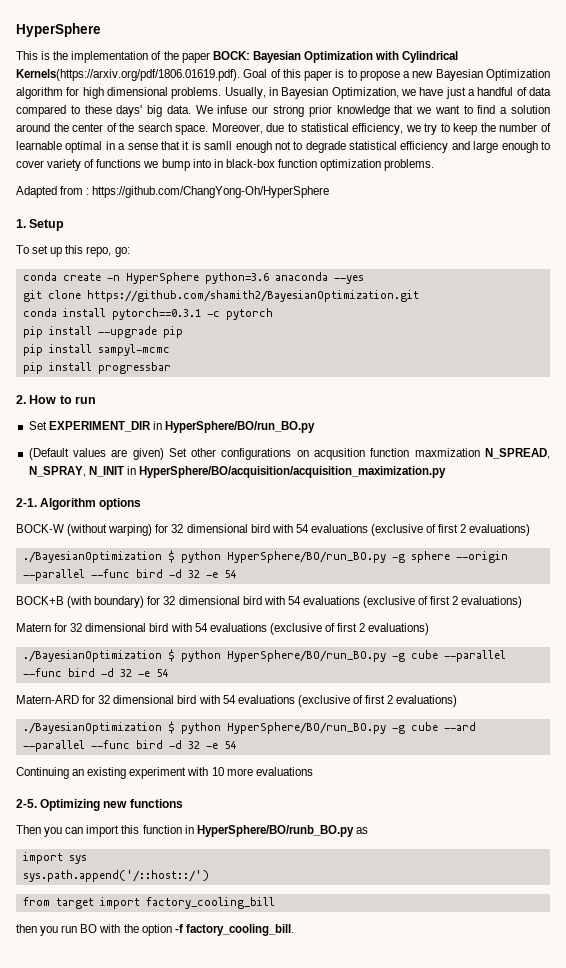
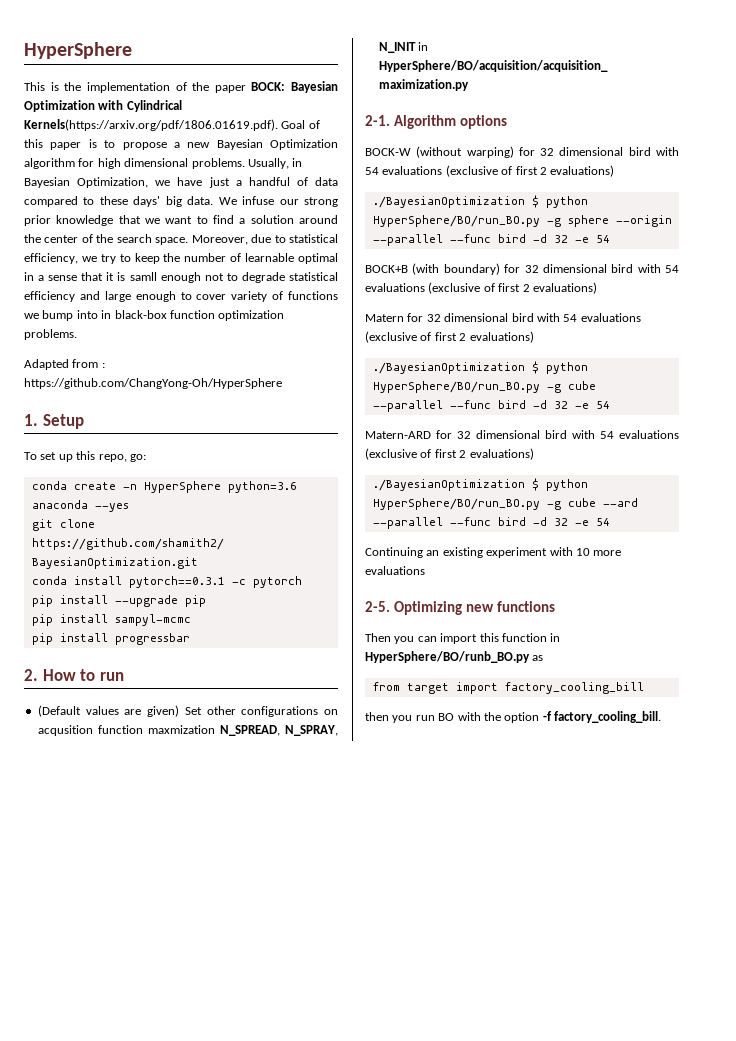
- Set EXPERIMENT_DIR in HyperSphere/BO/run_BO.py
- import sys
- sys.path.append('/::host::/')

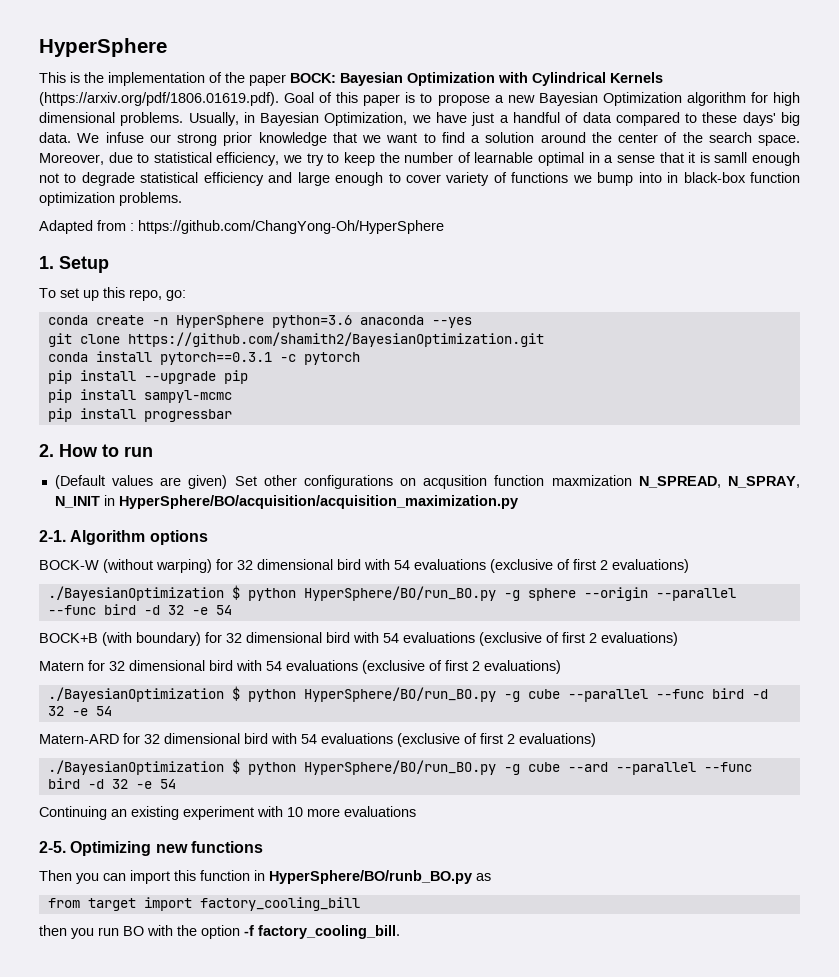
- This is the implementation of the paper BOCK: Bayesian Optimization with Cylindrical Kernels(https://arxiv.org/pdf/1806.01619.pdf). Goal of this paper is to propose a new Bayesian Optimization algorithm for high dimensional problems.
+ This is the implementation of the paper BOCK: Bayesian Optimization with Cylindrical Kernels (https://arxiv.org/pdf/1806.01619.pdf). Goal of this paper is to propose a new Bayesian Optimization algorithm for high dimensional problems.

